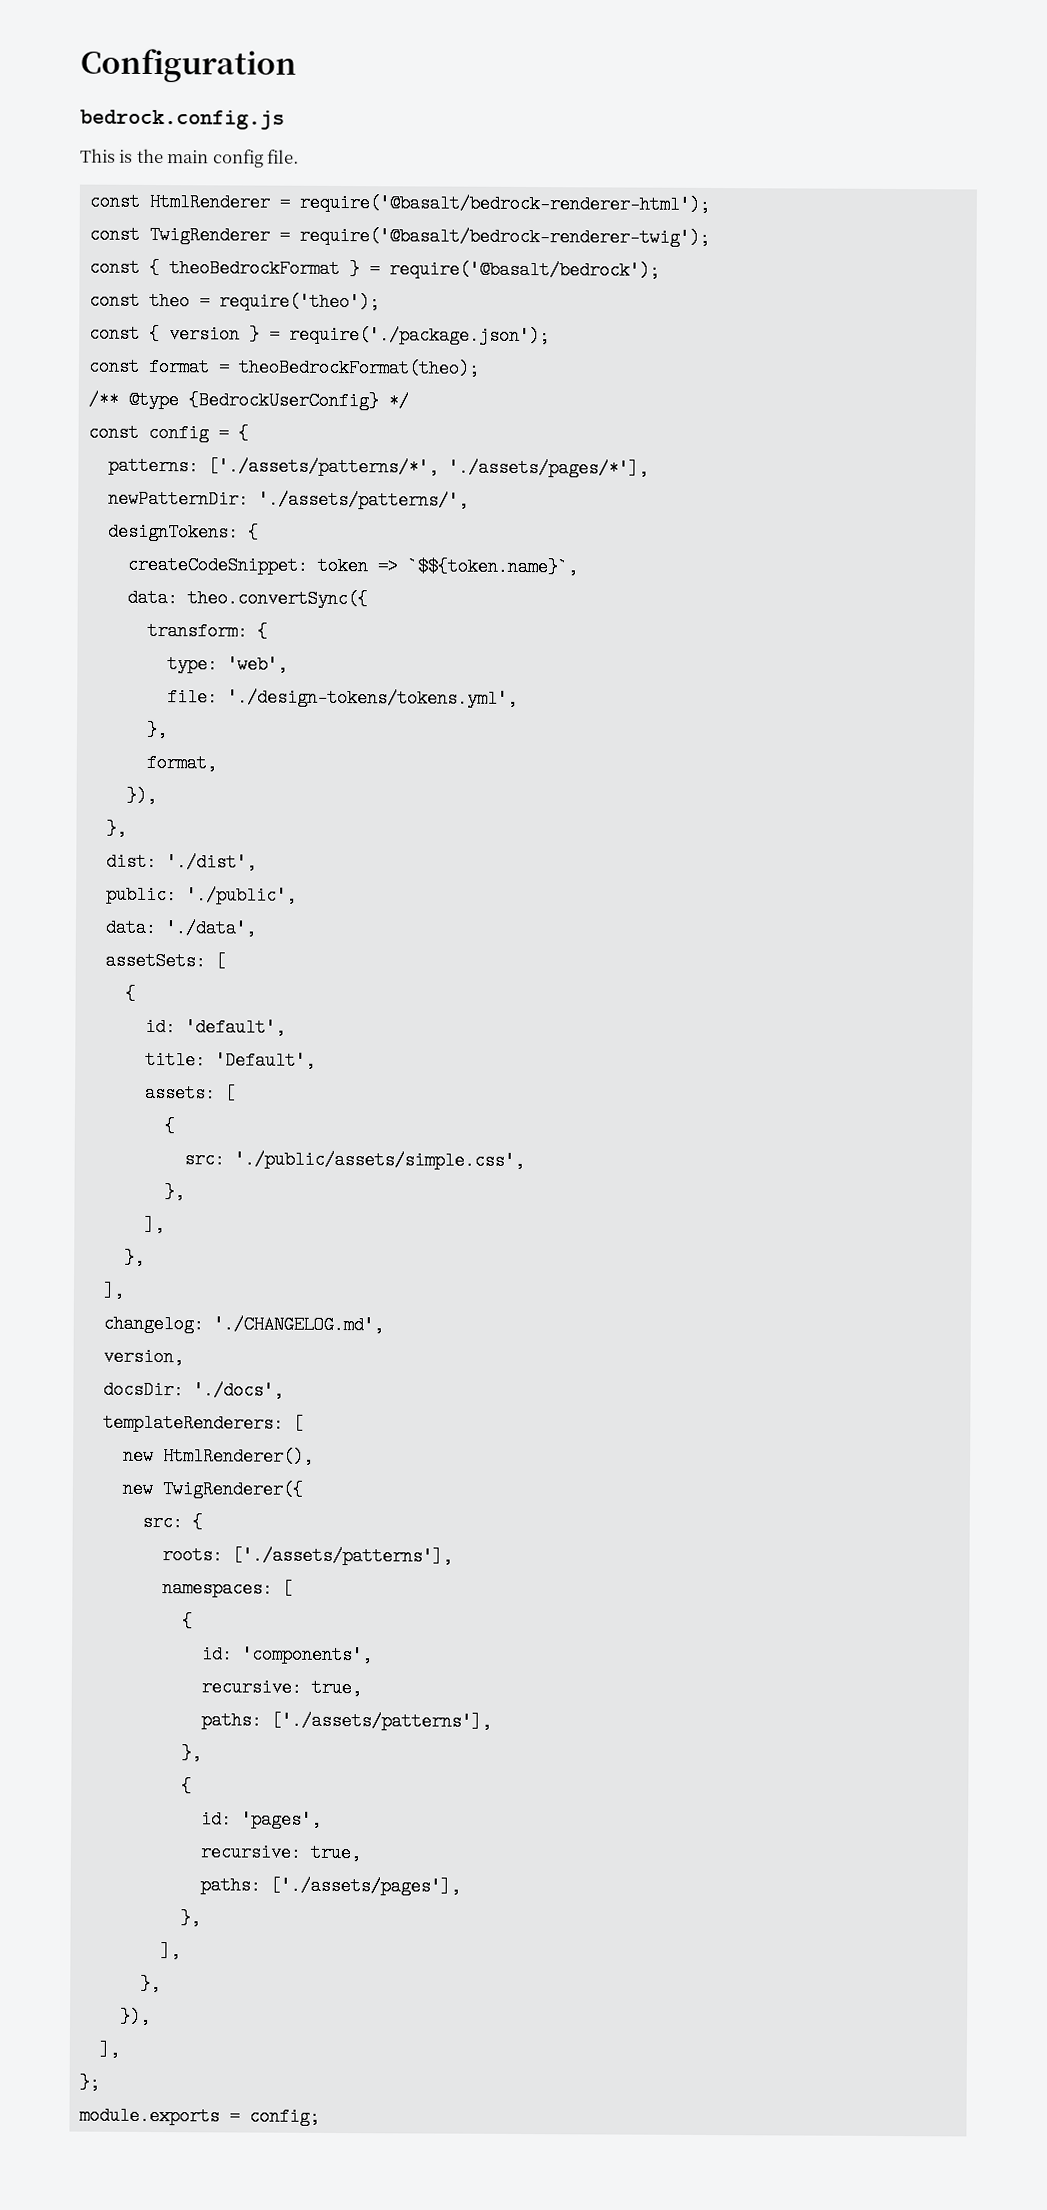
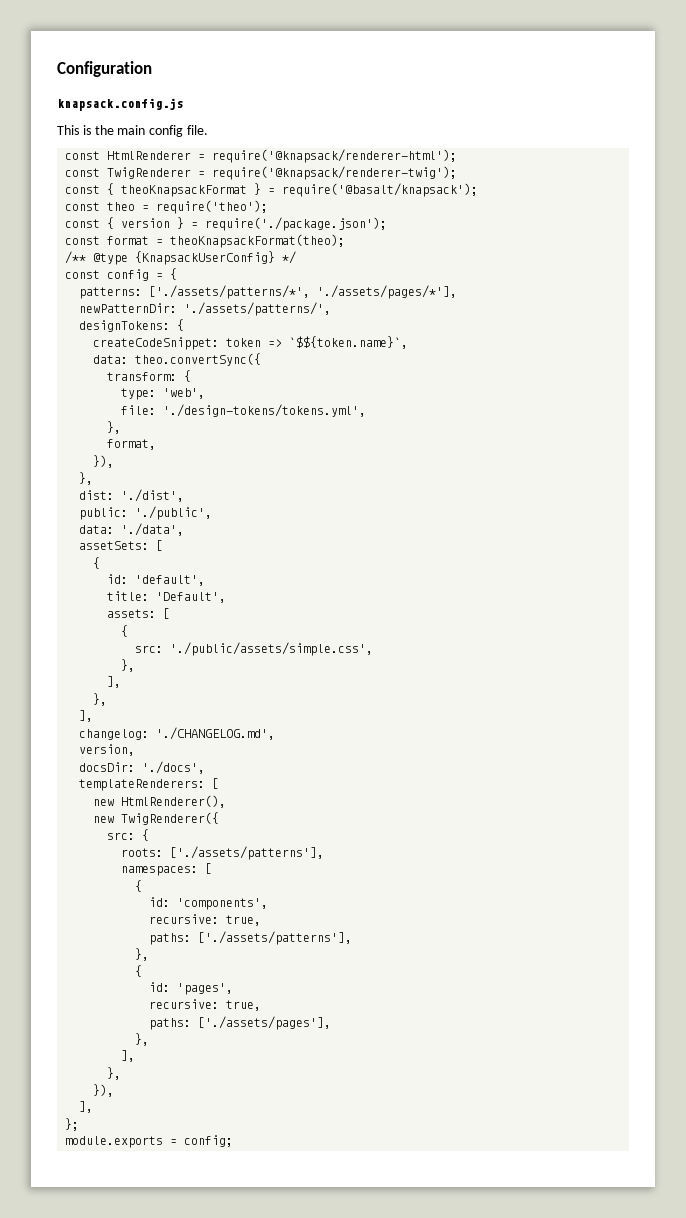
- bedrock.config.js
+ knapsack.config.js
- const HtmlRenderer = require('@basalt/bedrock-renderer-html');
+ const HtmlRenderer = require('@knapsack/renderer-html');
- const TwigRenderer = require('@basalt/bedrock-renderer-twig');
- const { theoBedrockFormat } = require('@basalt/bedrock');
+ const TwigRenderer = require('@knapsack/renderer-twig');
+ const { theoKnapsackFormat } = require('@basalt/knapsack');
- const format = theoBedrockFormat(theo);
+ const format = theoKnapsackFormat(theo);
- /** @type {BedrockUserConfig} */
+ /** @type {KnapsackUserConfig} */

